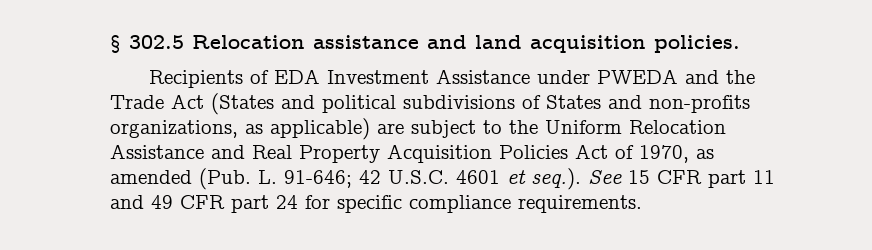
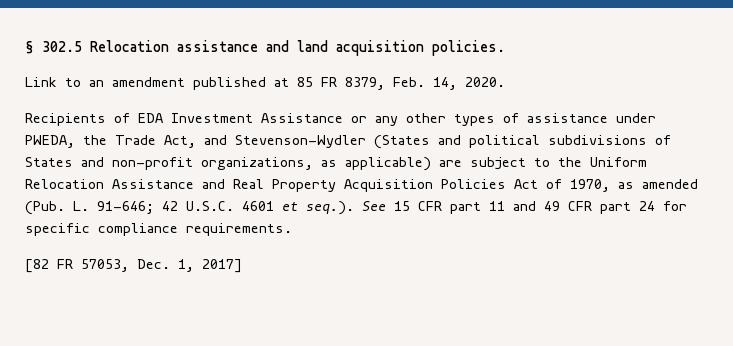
+ Link to an amendment published at 85 FR 8379, Feb. 14, 2020.
- Recipients of EDA Investment Assistance under PWEDA and the Trade Act (States and political subdivisions of States and non-profits organizations, as applicable) are subject to the Uniform Relocation Assistance and Real Property Acquisition Policies Act of 1970, as amended (Pub. L. 91-646; 42 U.S.C. 4601 et seq.). See 15 CFR part 11 and 49 CFR part 24 for specific compliance requirements.
+ Recipients of EDA Investment Assistance or any other types of assistance under PWEDA, the Trade Act, and Stevenson-Wydler (States and political subdivisions of States and non-profit organizations, as applicable) are subject to the Uniform Relocation Assistance and Real Property Acquisition Policies Act of 1970, as amended (Pub. L. 91-646; 42 U.S.C. 4601 et seq.). See 15 CFR part 11 and 49 CFR part 24 for specific compliance requirements.
+ [82 FR 57053, Dec. 1, 2017]

